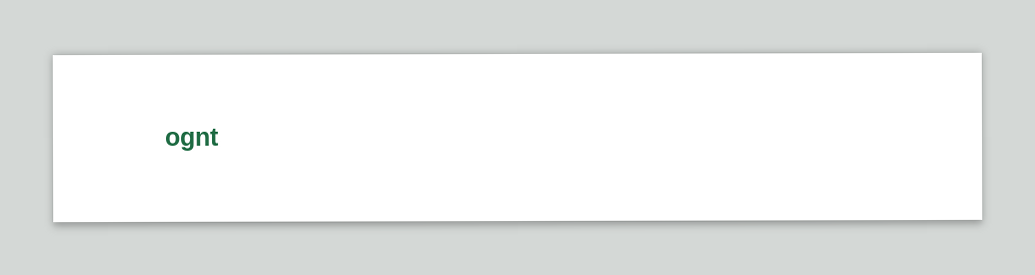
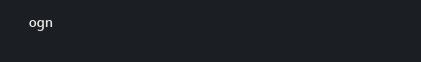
- ognt
+ ogn

